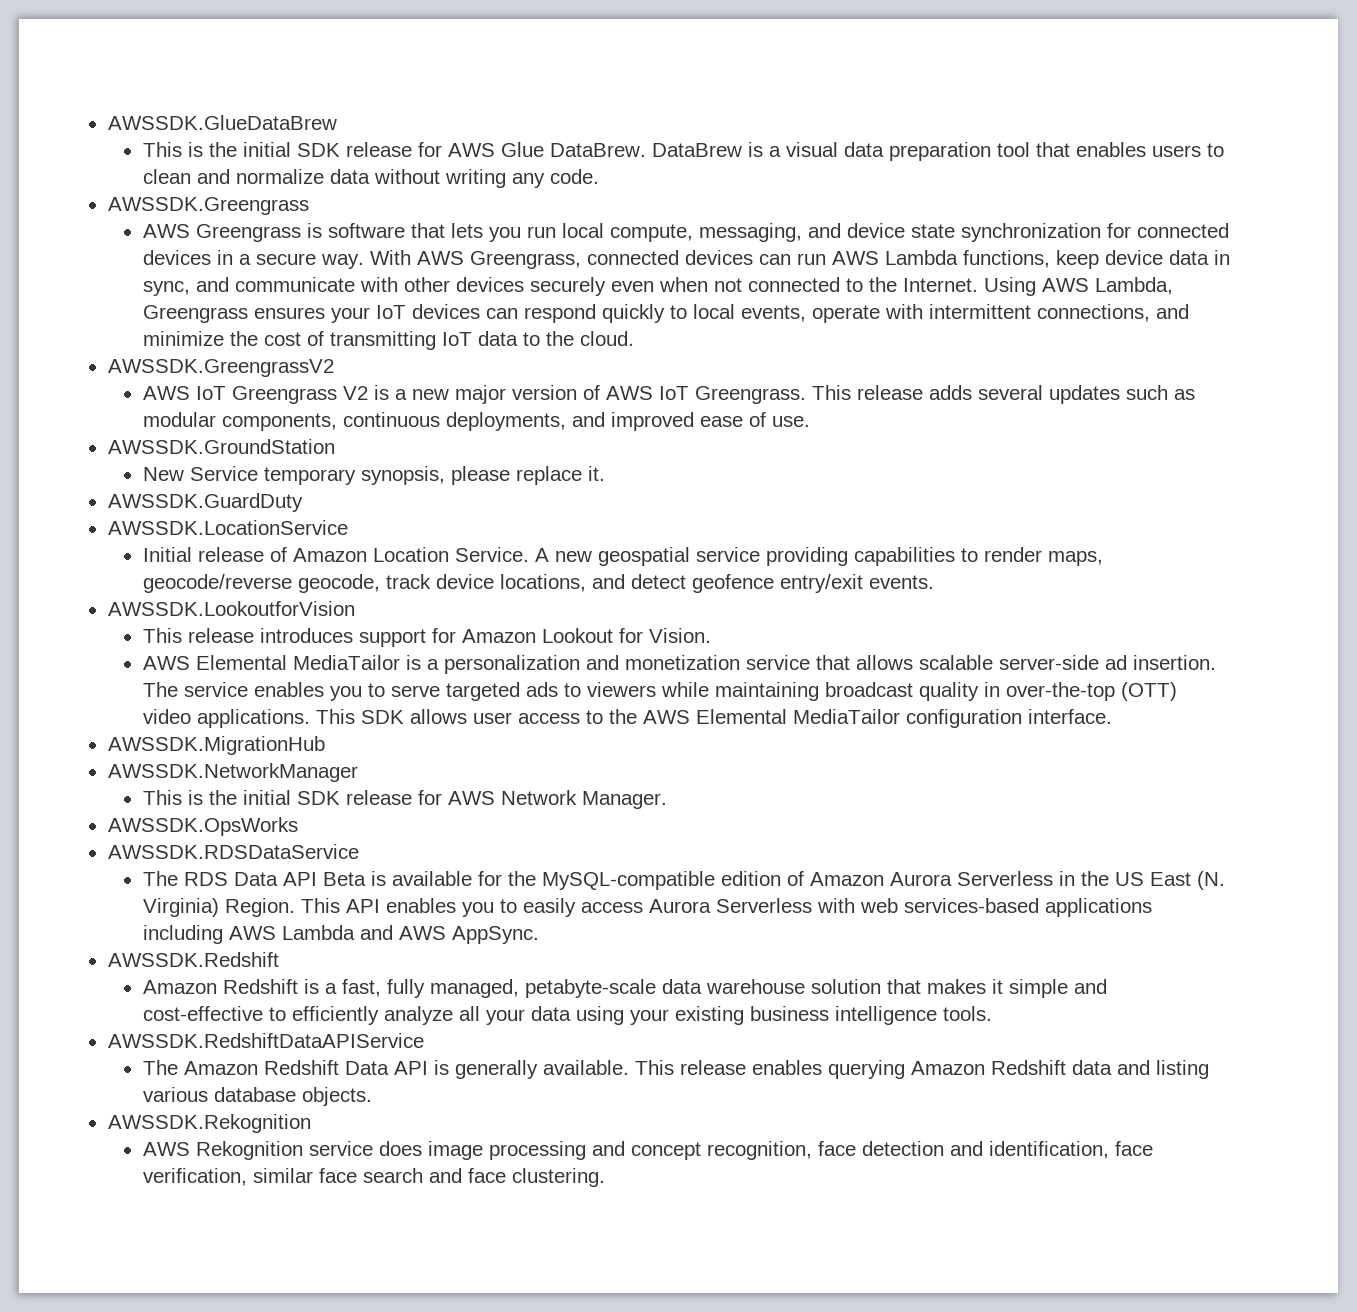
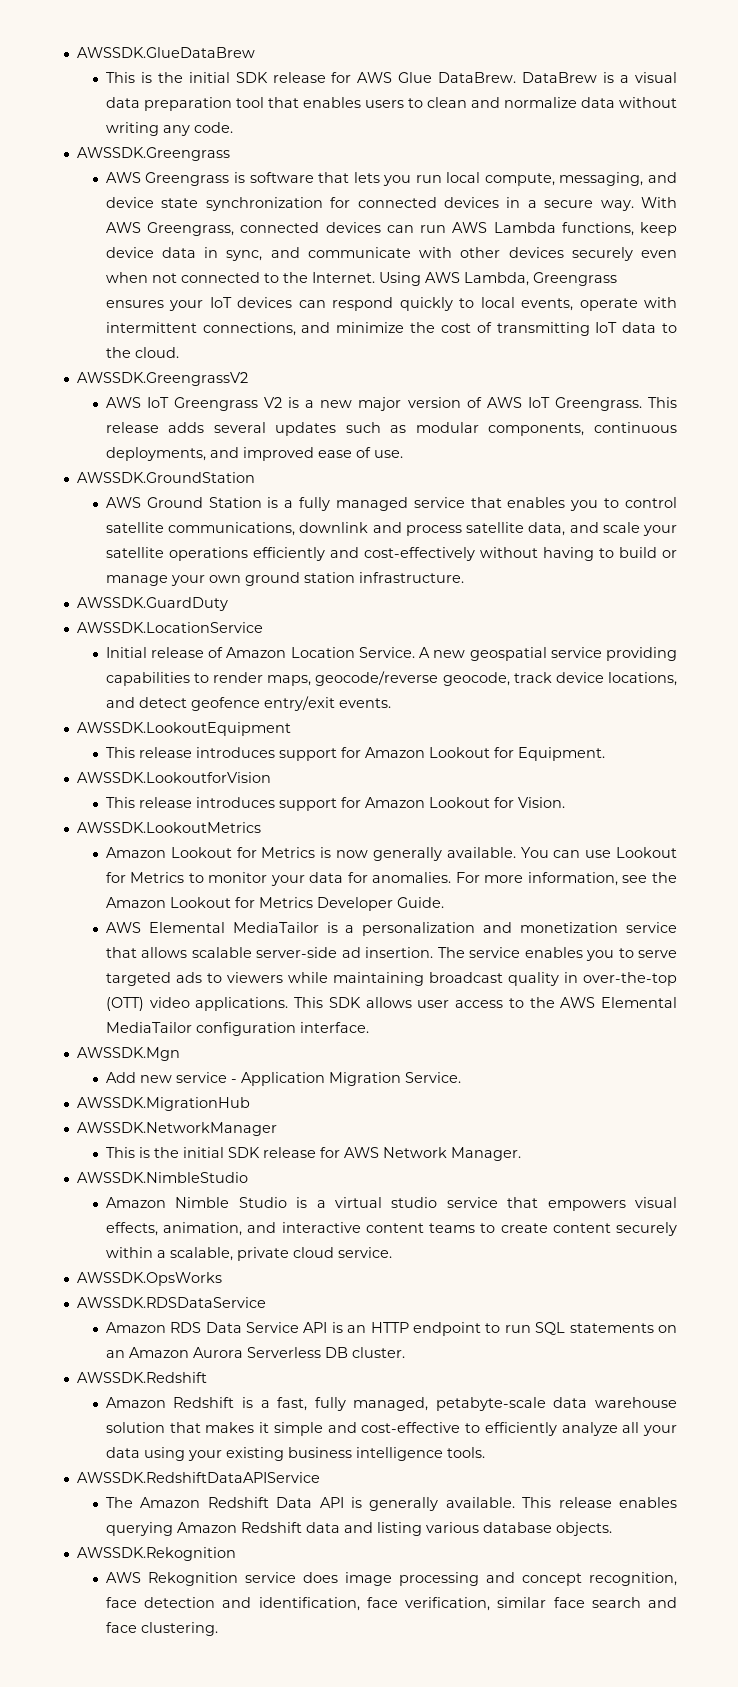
- New Service temporary synopsis, please replace it.
+ AWS Ground Station is a fully managed service that enables you to control satellite communications, downlink and process satellite data, and scale your satellite operations efficiently and cost-effectively without having to build or manage your own ground station infrastructure.
+ AWSSDK.LookoutEquipment
+ This release introduces support for Amazon Lookout for Equipment.
+ AWSSDK.LookoutMetrics
+ Amazon Lookout for Metrics is now generally available. You can use Lookout for Metrics to monitor your data for anomalies. For more information, see the Amazon Lookout for Metrics Developer Guide.
+ AWSSDK.Mgn
+ Add new service - Application Migration Service.
+ AWSSDK.NimbleStudio
+ Amazon Nimble Studio is a virtual studio service that empowers visual effects, animation, and interactive content teams to create content securely within a scalable, private cloud service.
- The RDS Data API Beta is available for the MySQL-compatible edition of Amazon Aurora Serverless in the US East (N. Virginia) Region. This API enables you to easily access Aurora Serverless with web services-based applications including AWS Lambda and AWS AppSync.
+ Amazon RDS Data Service API is an HTTP endpoint to run SQL statements on an Amazon Aurora Serverless DB cluster.

